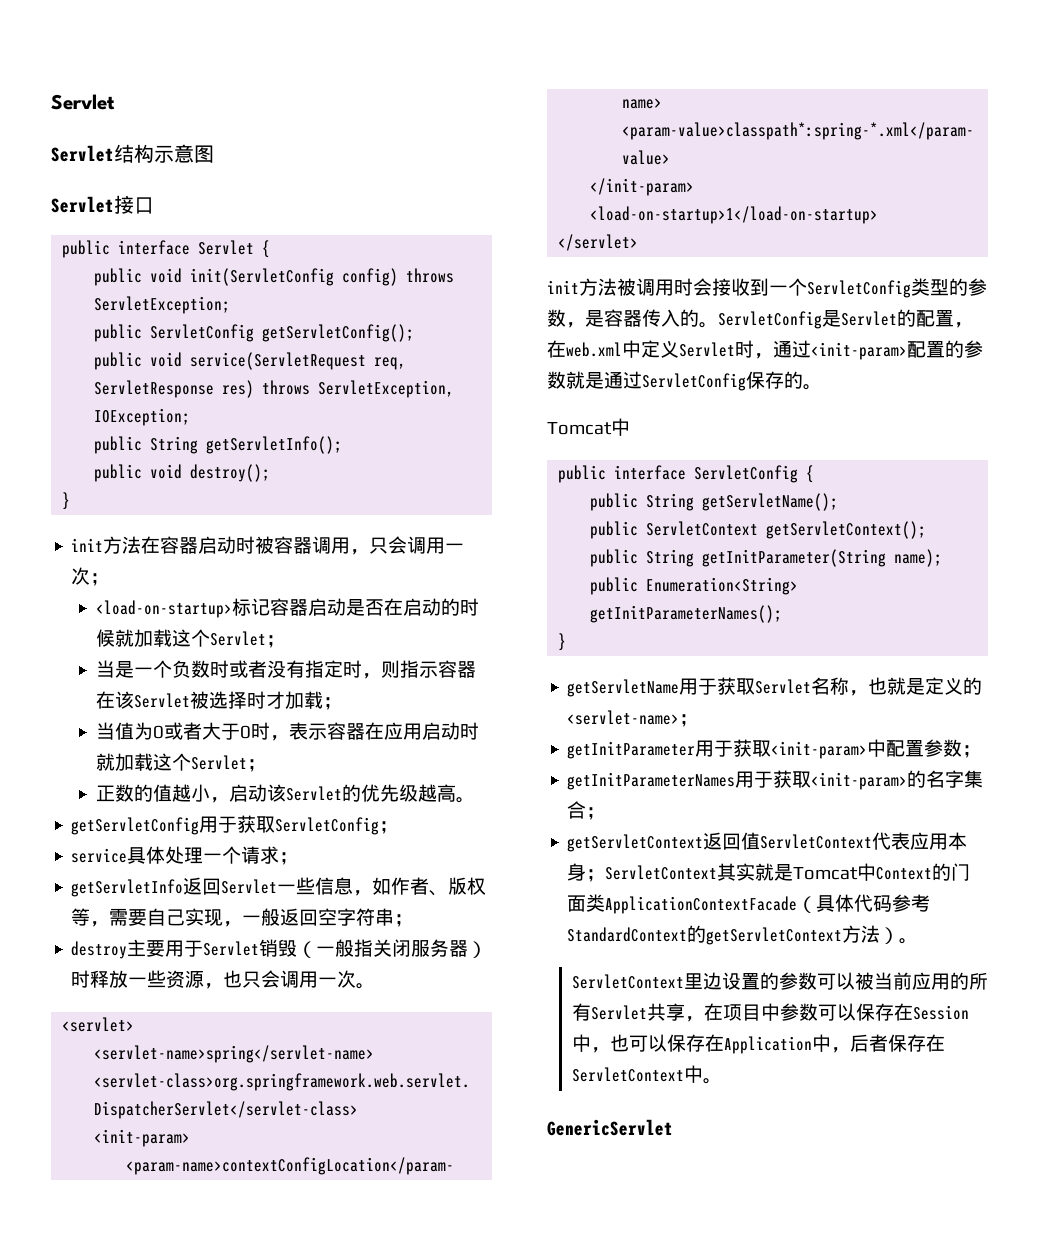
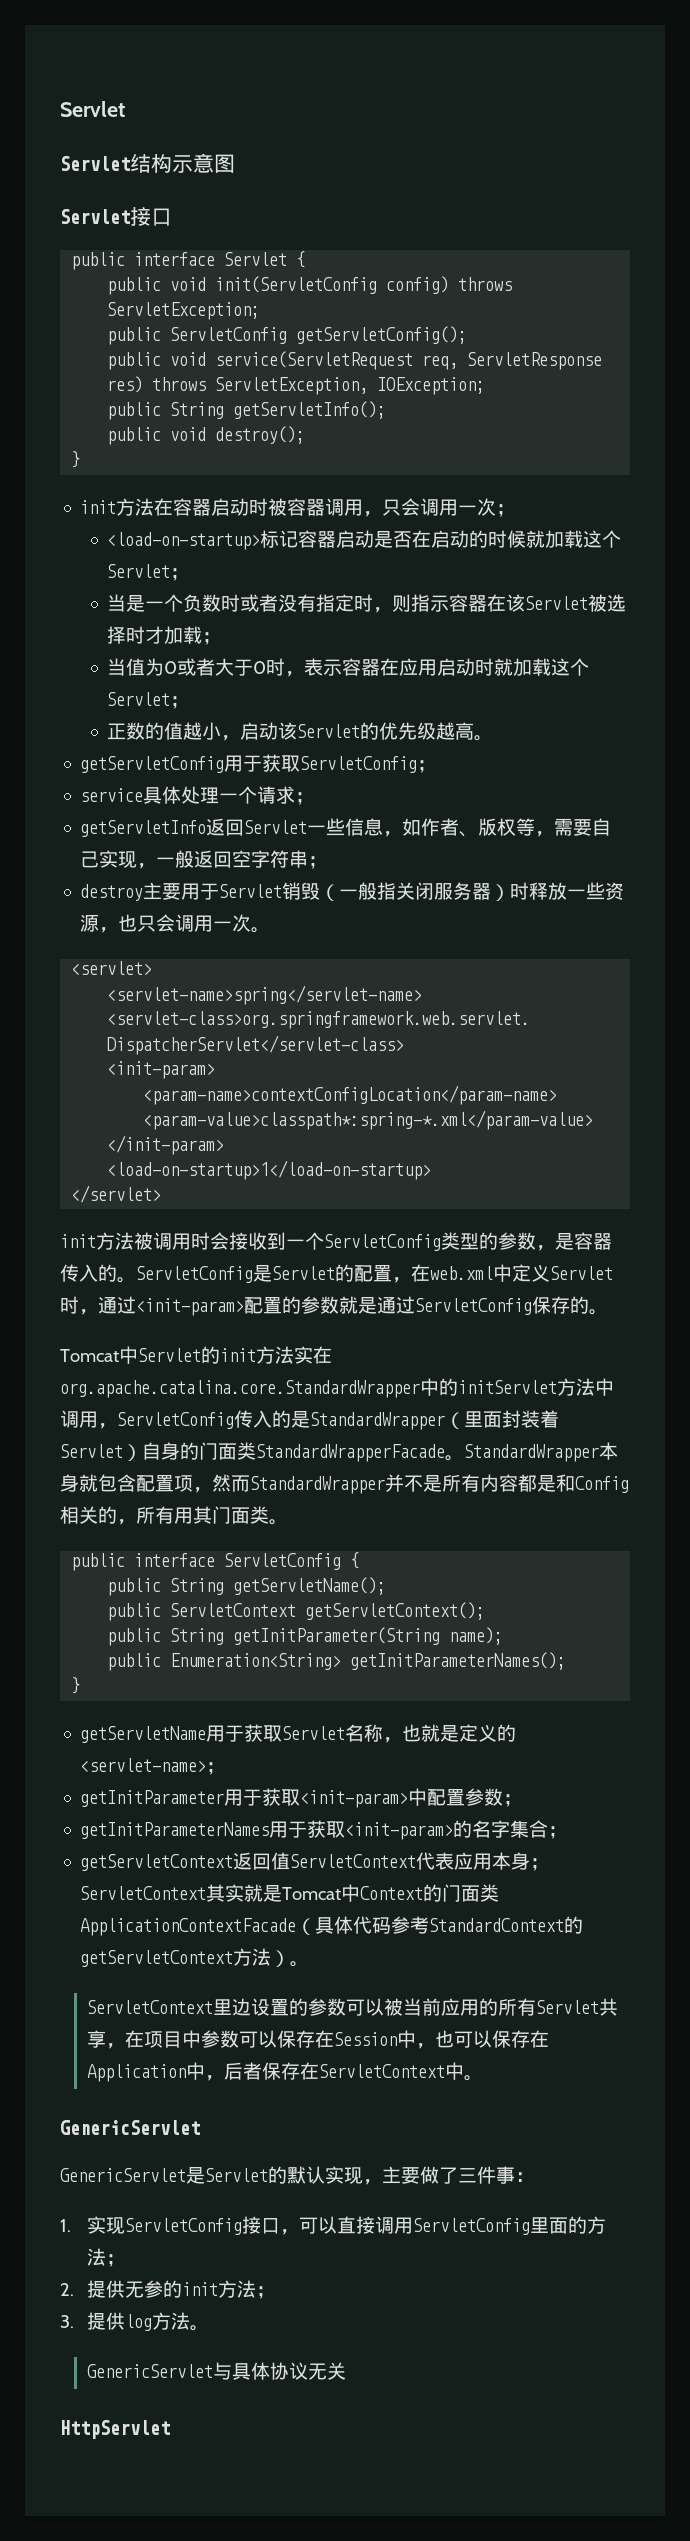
  ServletConfig是Servlet的配置，在web.xml中定义Servlet时，通过<init-param>配置的参数就是通过ServletConfig保存的。
- Tomcat中
+ Tomcat中Servlet的init方法实在org.apache.catalina.core.StandardWrapper中的initServlet方法中调用，ServletConfig传入的是StandardWrapper（里面封装着Servlet）自身的门面类StandardWrapperFacade。StandardWrapper本身就包含配置项，然而StandardWrapper并不是所有内容都是和Config相关的，所有用其门面类。
+ GenericServlet是Servlet的默认实现，主要做了三件事：
+ 1.实现ServletConfig接口，可以直接调用ServletConfig里面的方法；
+ 2.提供无参的init方法；
+ 3.提供log方法。
+ GenericServlet与具体协议无关
+ HttpServlet

